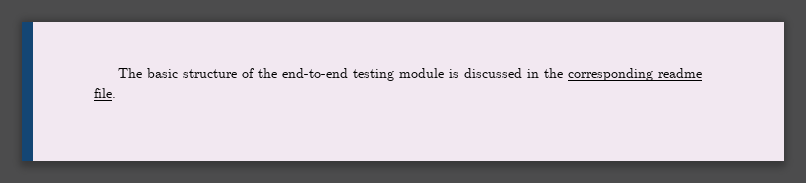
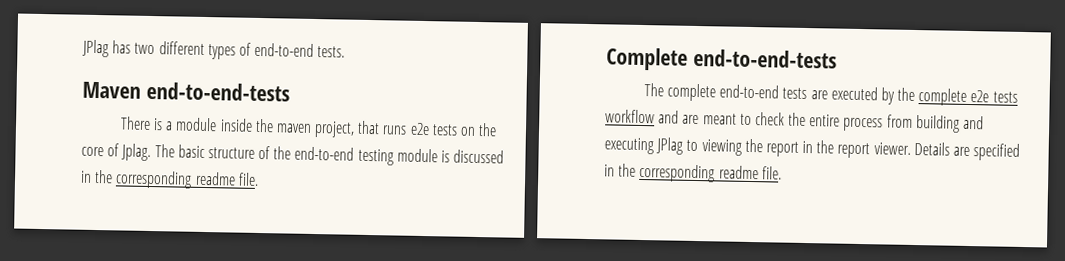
+ JPlag has two different types of end-to-end tests.
+ Maven end-to-end-tests
+ There is a module inside the maven project, that runs e2e tests on the core of Jplag.
+ Complete end-to-end-tests
+ The complete end-to-end tests are executed by the complete e2e tests workflow and are meant to check the entire process from building and executing JPlag to viewing the report in the report viewer. Details are specified in the corresponding readme file.

